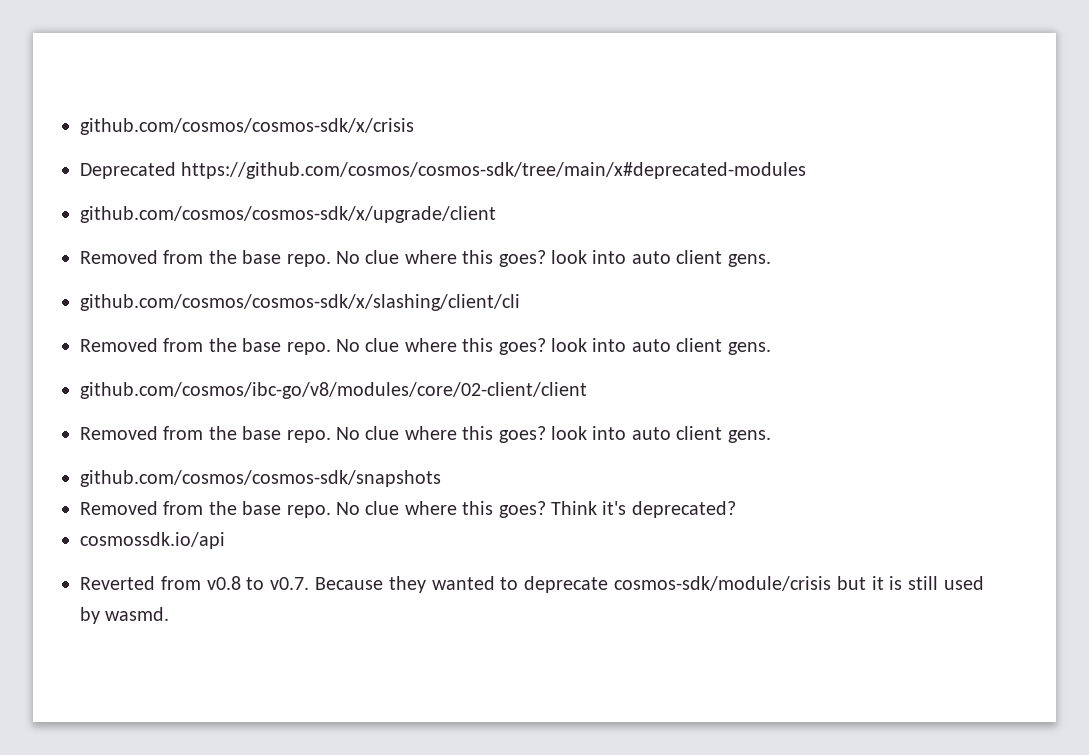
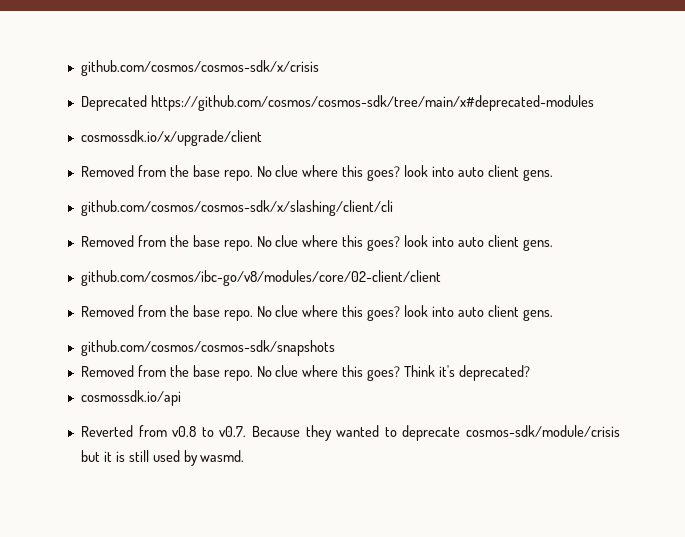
- github.com/cosmos/cosmos-sdk/x/upgrade/client
+ cosmossdk.io/x/upgrade/client

